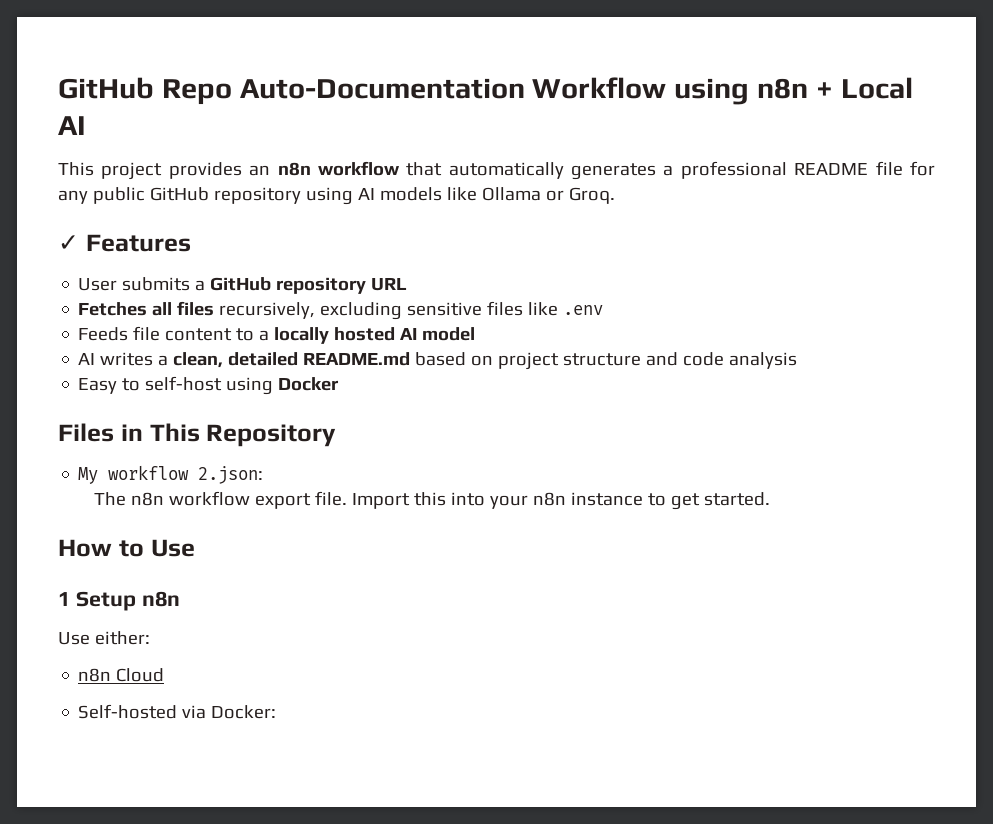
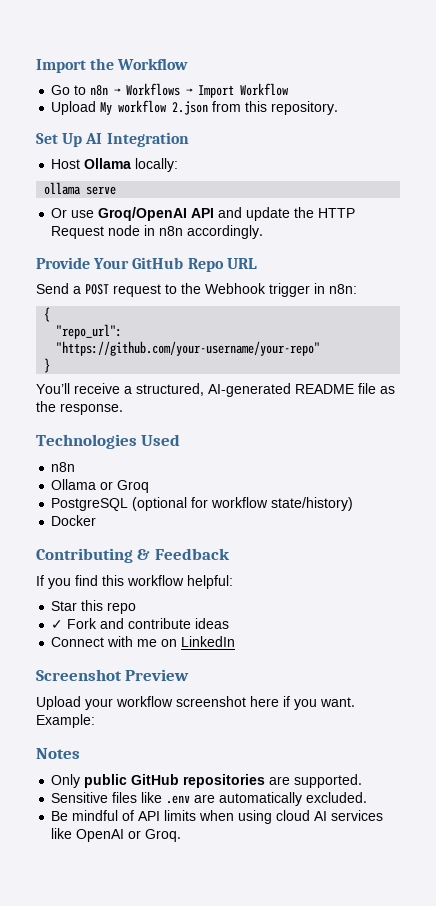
- GitHub Repo Auto-Documentation Workflow using n8n + Local AI
- This project provides an n8n workflow that automatically generates a professional README file for any public GitHub repository using AI models like Ollama or Groq.
- ✓ Features
- User submits a GitHub repository URL
- Fetches all files recursively, excluding sensitive files like .env
- Feeds file content to a locally hosted AI model
- AI writes a clean, detailed README.md based on project structure and code analysis
- Easy to self-host using Docker
- Files in This Repository
- My workflow 2.json:
- The n8n workflow export file. Import this into your n8n instance to get started.
- How to Use
- 1 Setup n8n
- Use either:
- n8n Cloud
- Self-hosted via Docker:
+ Import the Workflow
+ Go to n8n → Workflows → Import Workflow
+ Upload My workflow 2.json from this repository.
+ Set Up AI Integration
+ Host Ollama locally:
+ ollama serve
+ Or use Groq/OpenAI API and update the HTTP Request node in n8n accordingly.
+ Provide Your GitHub Repo URL
+ Send a POST request to the Webhook trigger in n8n:
+ {
+ "repo_url": "https://github.com/your-username/your-repo"
+ }
+ You’ll receive a structured, AI-generated README file as the response.
+ Technologies Used
+ n8n
+ Ollama or Groq
+ PostgreSQL (optional for workflow state/history)
+ Docker
+ Contributing & Feedback
+ If you find this workflow helpful:
+ Star this repo
+ ✓ Fork and contribute ideas
+ Connect with me on LinkedIn
+ Screenshot Preview
+ Upload your workflow screenshot here if you want. Example:
+ Notes
+ Only public GitHub repositories are supported.
+ Sensitive files like .env are automatically excluded.
+ Be mindful of API limits when using cloud AI services like OpenAI or Groq.

